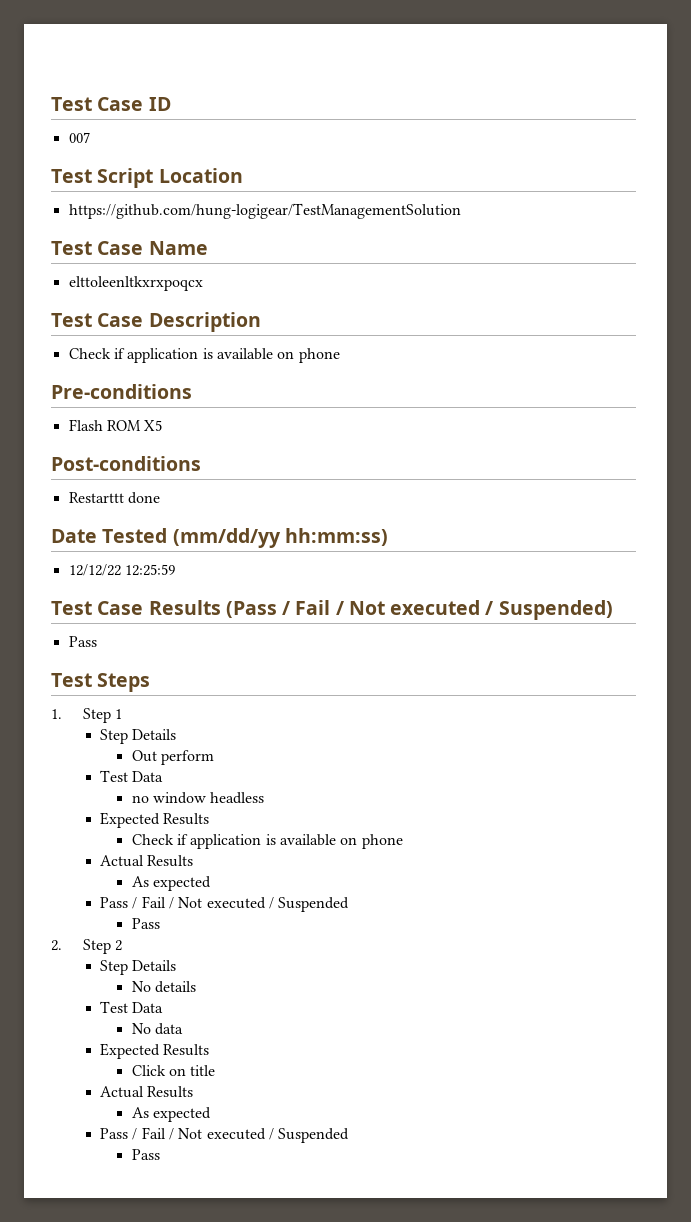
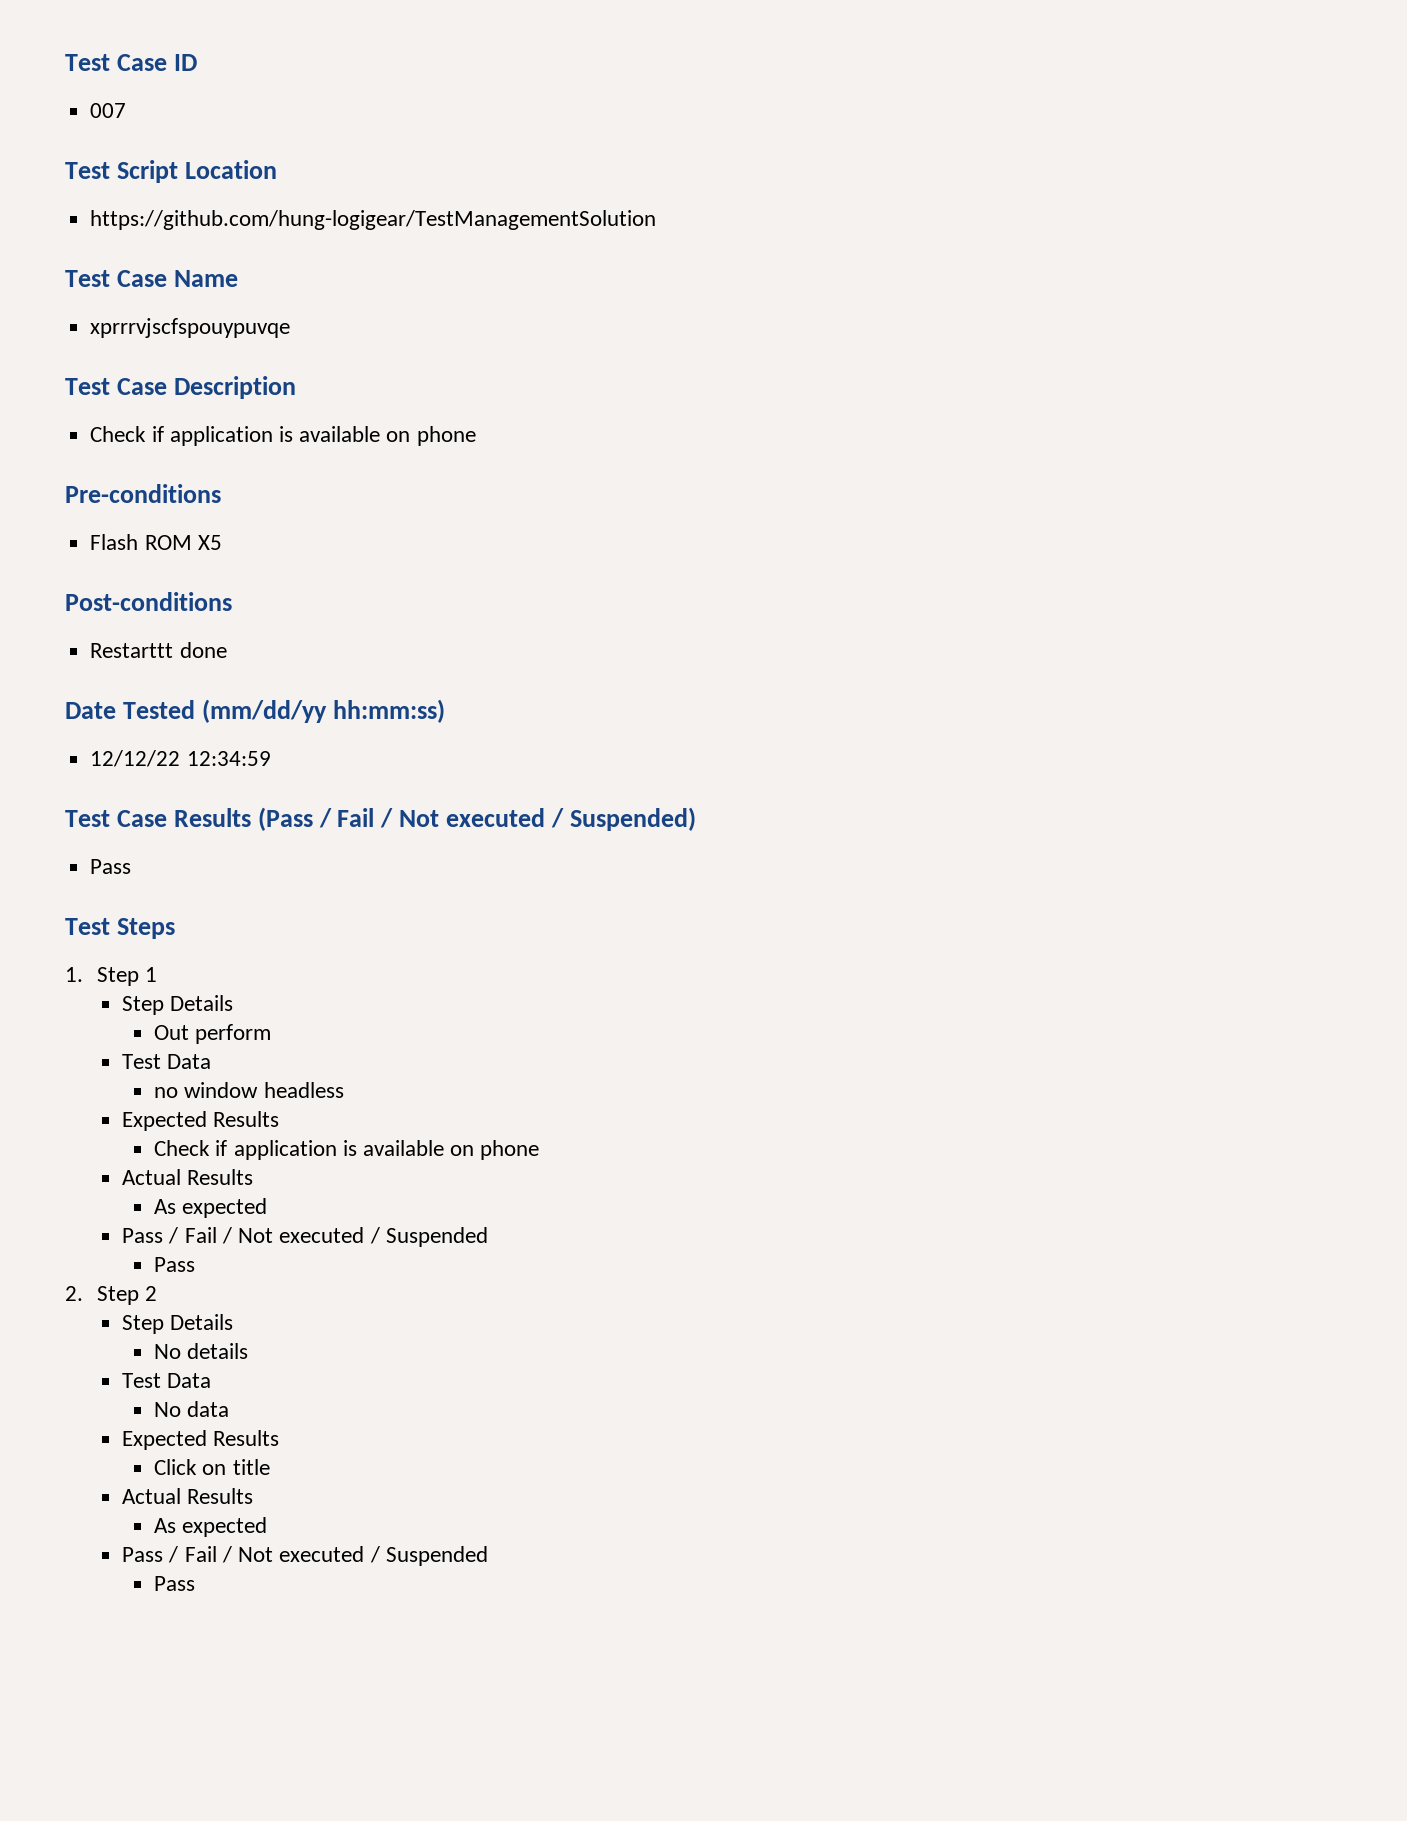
- elttoleenltkxrxpoqcx
+ xprrrvjscfspouypuvqe
- 12/12/22 12:25:59
+ 12/12/22 12:34:59

